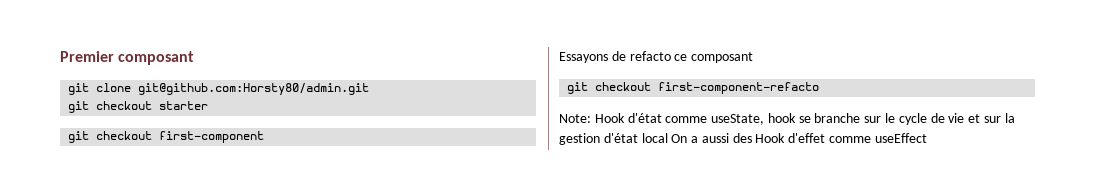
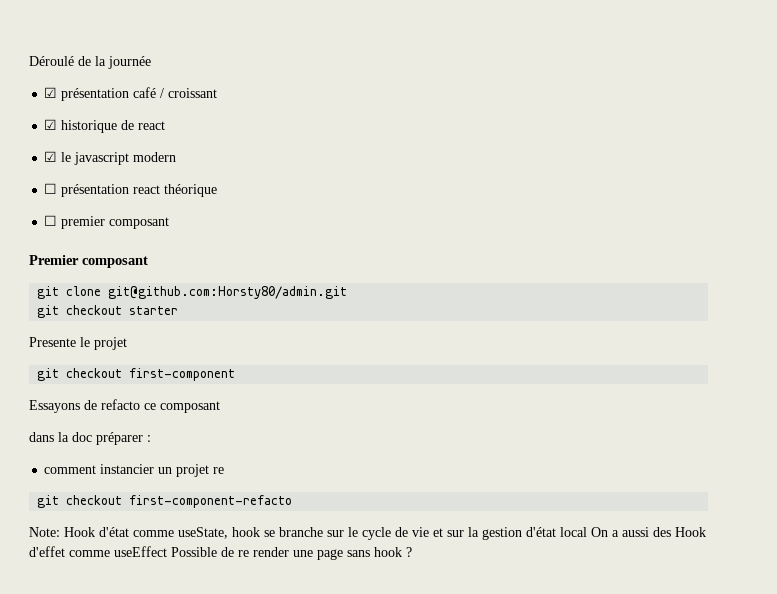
+ Déroulé de la journée
+ ☑ présentation café / croissant
+ ☑ historique de react
+ ☑ le javascript modern
+ ☐ présentation react théorique
+ ☐ premier composant
+ Presente le projet
+ dans la doc préparer :
+ comment instancier un projet re
- Note: Hook d'état comme useState, hook se branche sur le cycle de vie et sur la gestion d'état local On a aussi des Hook d'effet comme useEffect
+ Note: Hook d'état comme useState, hook se branche sur le cycle de vie et sur la gestion d'état local On a aussi des Hook d'effet comme useEffect Possible de re render une page sans hook ?

